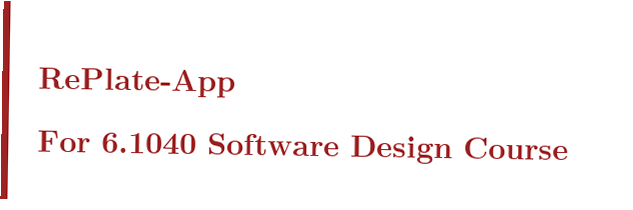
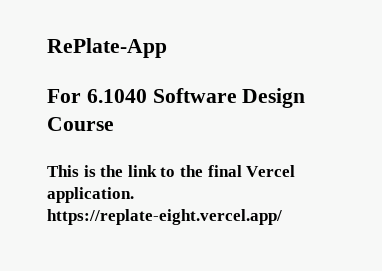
+ This is the link to the final Vercel application. https://replate-eight.vercel.app/

